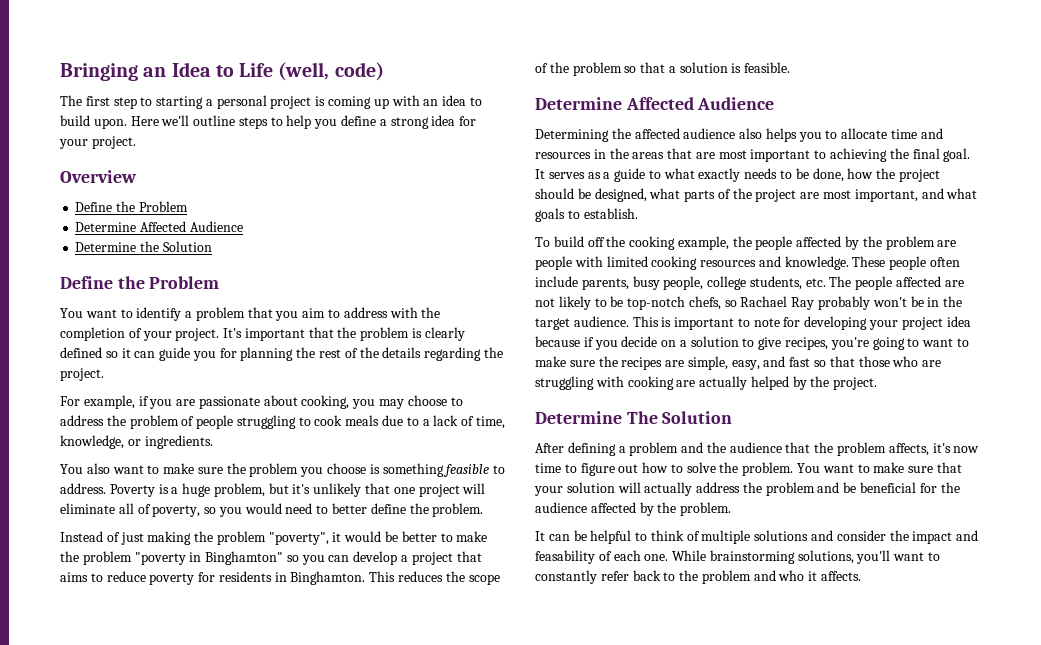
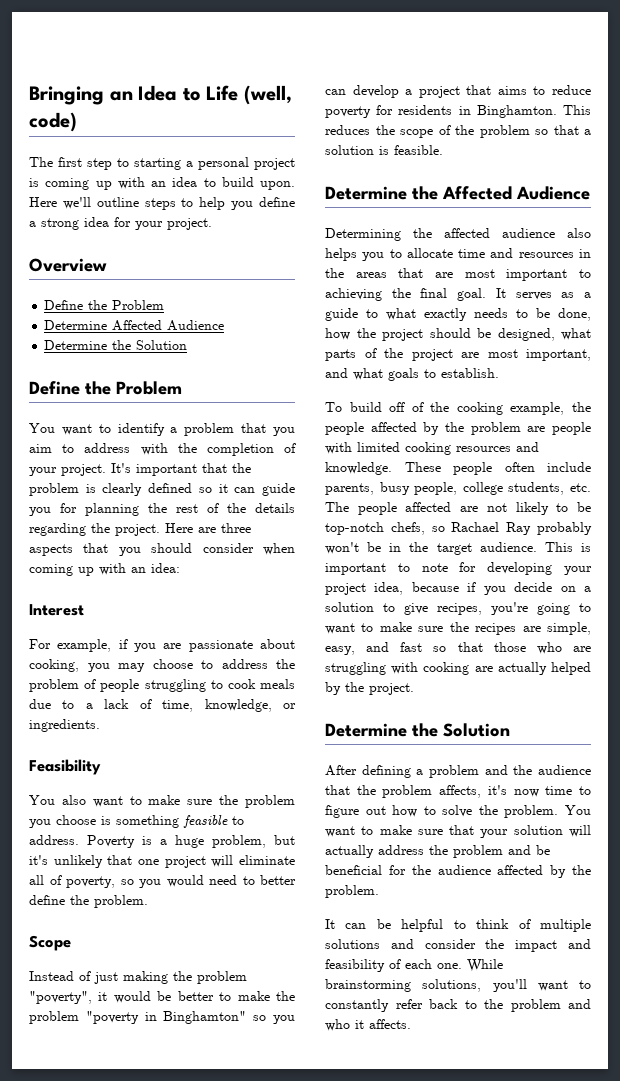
+ Here are three aspects that you should consider when coming up with an idea:
+ Interest
+ Feasibility
+ Scope
  This reduces the scope of the problem so that a solution is feasible.
- Determine Affected Audience
+ Determine the Affected Audience
- To build off the cooking example, the people affected by the problem are people with limited cooking resources and knowledge.
+ To build off of the cooking example, the people affected by the problem are people with limited cooking resources and knowledge.
- This is important to note for developing your project idea because if you decide on a solution to give recipes, you're going to want to make sure the recipes are simple, easy, and fast so that those who are struggling with cooking are actually helped by the project.
- Determine The Solution
+ This is important to note for developing your project idea, because if you decide on a solution to give recipes, you're going to want to make sure the recipes are simple, easy, and fast so that those who are struggling with cooking are actually helped by the project.
+ Determine the Solution
- It can be helpful to think of multiple solutions and consider the impact and feasability of each one.
+ It can be helpful to think of multiple solutions and consider the impact and feasibility of each one.

